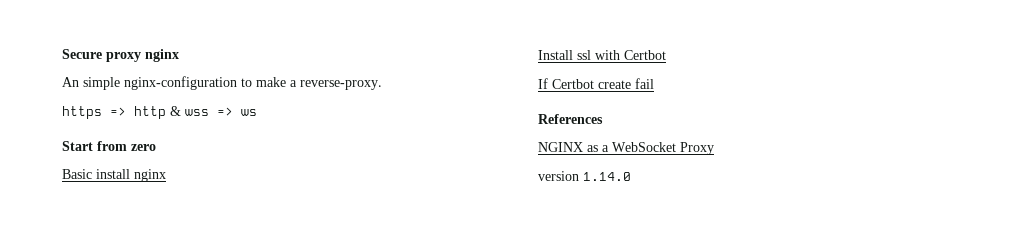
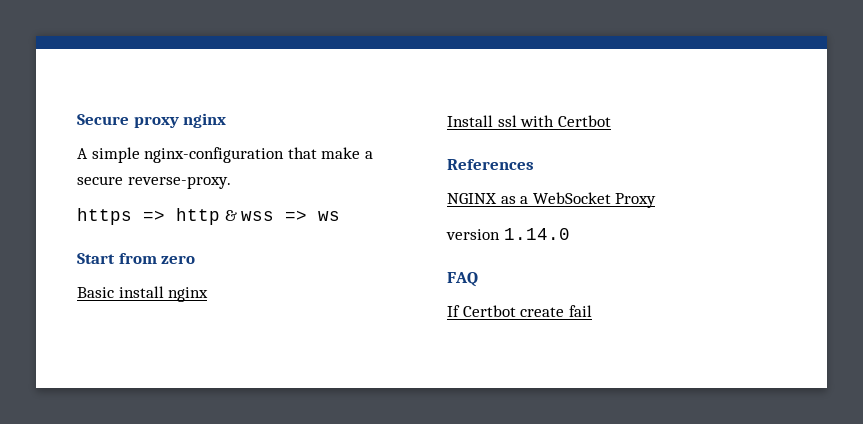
- An simple nginx-configuration to make a reverse-proxy.
+ A simple nginx-configuration that make a secure reverse-proxy.
- If Certbot create fail
+ FAQ
+ If Certbot create fail

